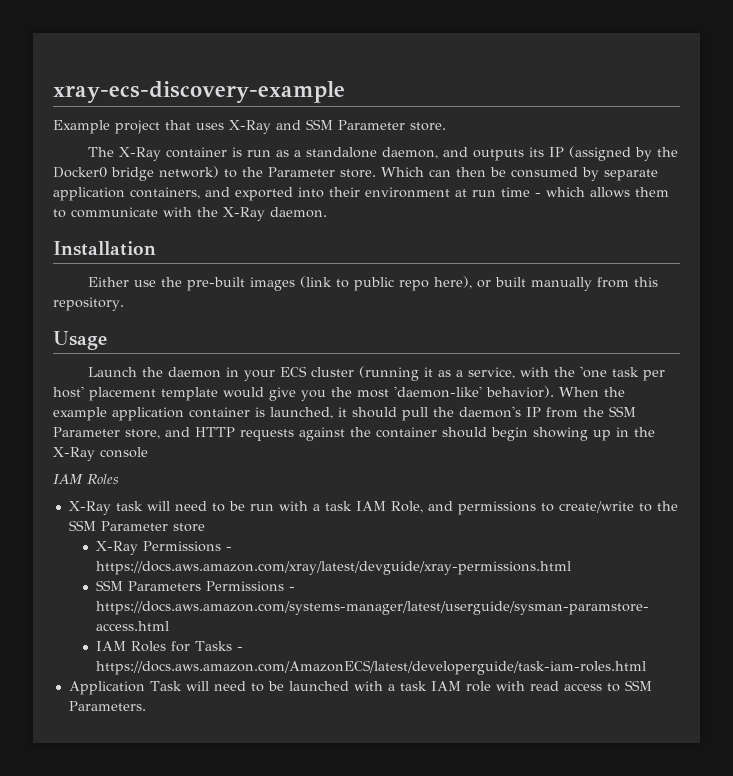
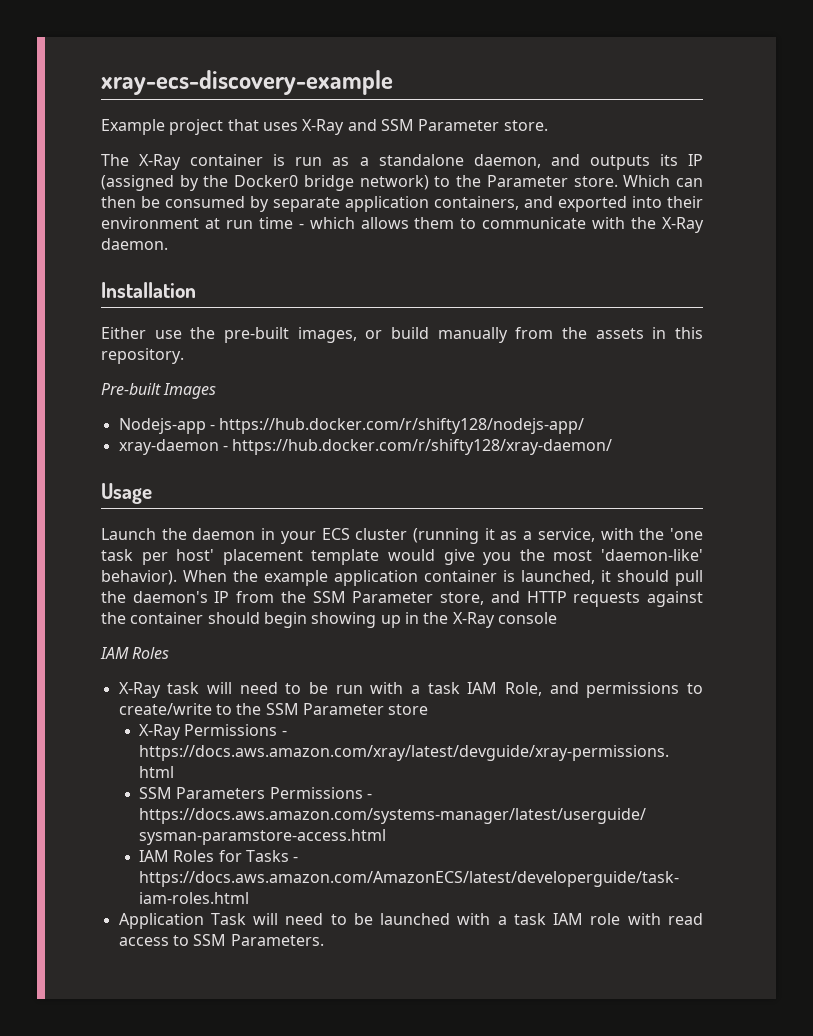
- Either use the pre-built images (link to public repo here), or built manually from this repository.
+ Either use the pre-built images, or build manually from the assets in this repository.
+ Pre-built Images
+ Nodejs-app - https://hub.docker.com/r/shifty128/nodejs-app/
+ xray-daemon - https://hub.docker.com/r/shifty128/xray-daemon/

